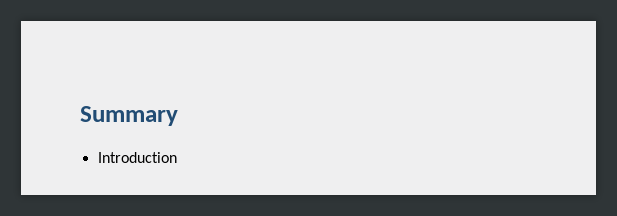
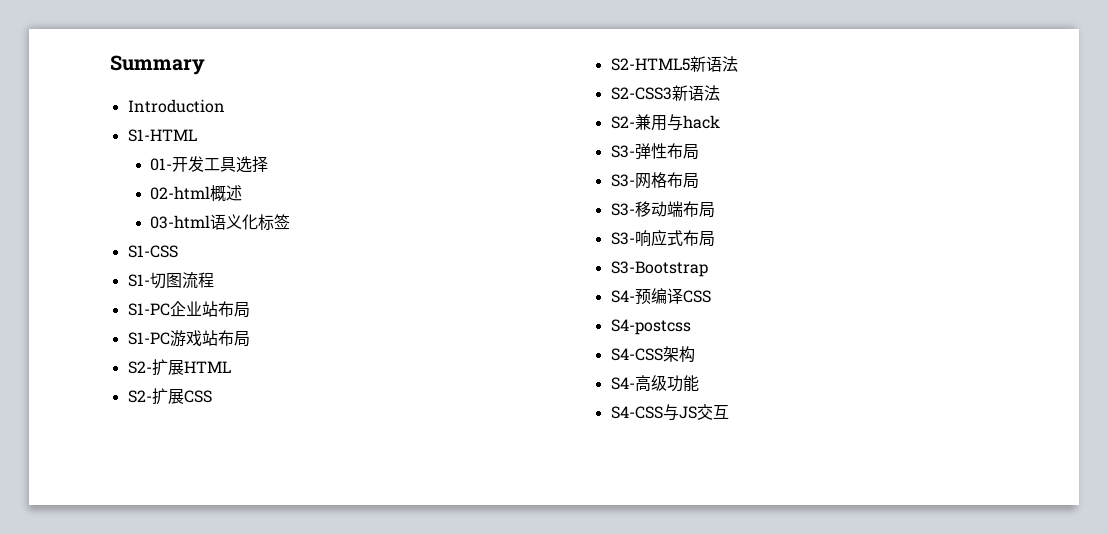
+ S1-HTML
+ 01-开发工具选择
+ 02-html概述
+ 03-html语义化标签
+ S1-CSS
+ S1-切图流程
+ S1-PC企业站布局
+ S1-PC游戏站布局
+ S2-扩展HTML
+ S2-扩展CSS
+ S2-HTML5新语法
+ S2-CSS3新语法
+ S2-兼用与hack
+ S3-弹性布局
+ S3-网格布局
+ S3-移动端布局
+ S3-响应式布局
+ S3-Bootstrap
+ S4-预编译CSS
+ S4-postcss
+ S4-CSS架构
+ S4-高级功能
+ S4-CSS与JS交互

